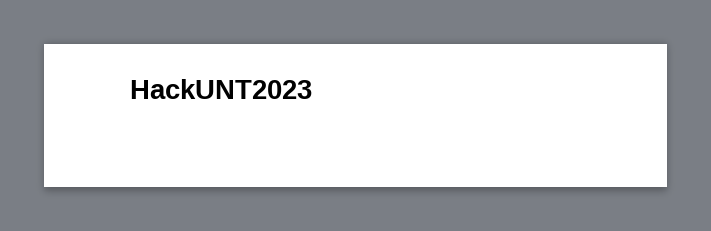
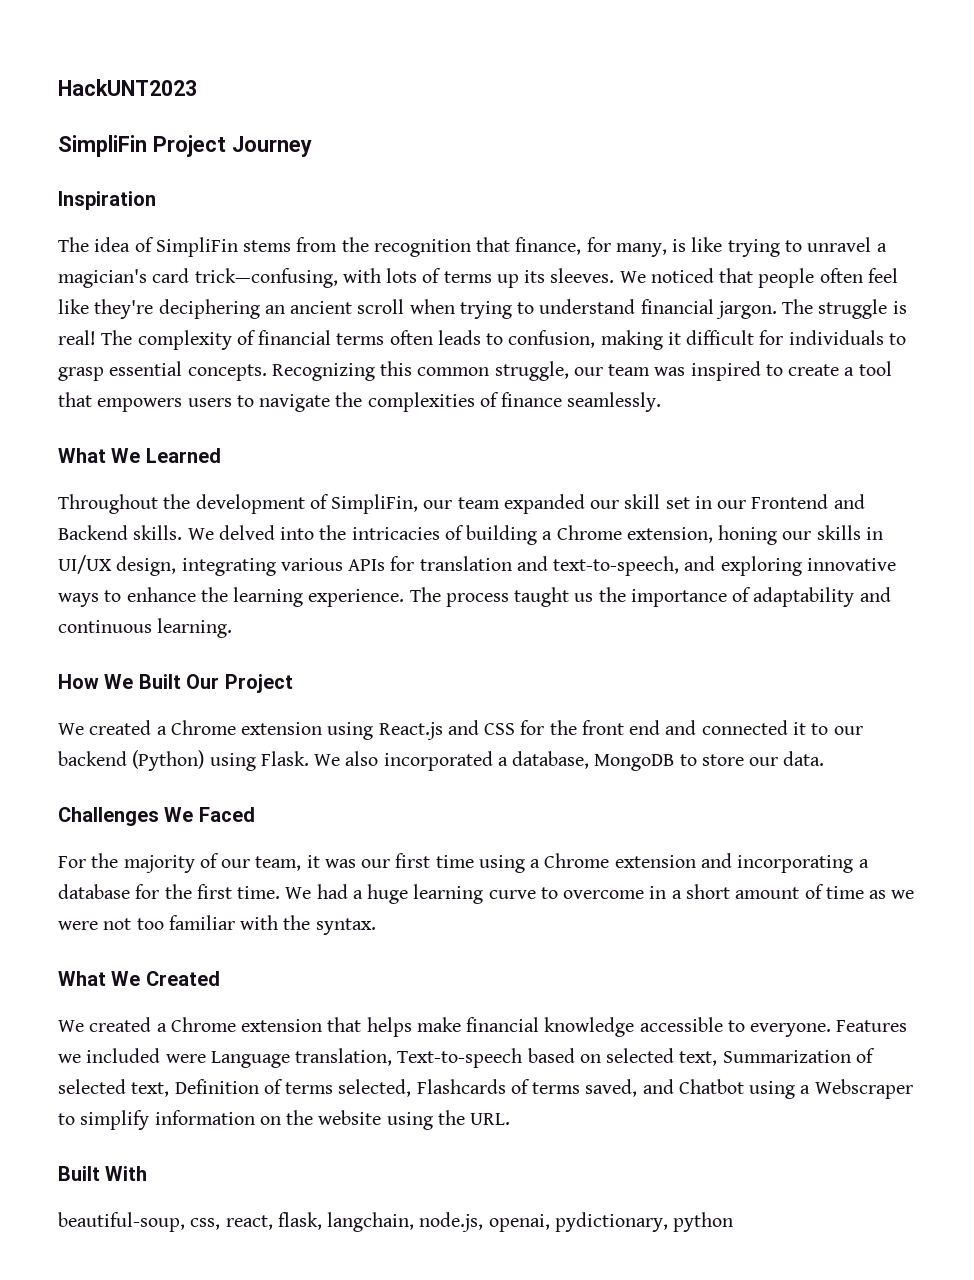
+ SimpliFin Project Journey
+ Inspiration
+ The idea of SimpliFin stems from the recognition that finance, for many, is like trying to unravel a magician's card trick—confusing, with lots of terms up its sleeves. We noticed that people often feel like they're deciphering an ancient scroll when trying to understand financial jargon. The struggle is real! The complexity of financial terms often leads to confusion, making it difficult for individuals to grasp essential concepts. Recognizing this common struggle, our team was inspired to create a tool that empowers users to navigate the complexities of finance seamlessly.
+ What We Learned
+ Throughout the development of SimpliFin, our team expanded our skill set in our Frontend and Backend skills. We delved into the intricacies of building a Chrome extension, honing our skills in UI/UX design, integrating various APIs for translation and text-to-speech, and exploring innovative ways to enhance the learning experience. The process taught us the importance of adaptability and continuous learning.
+ How We Built Our Project
+ We created a Chrome extension using React.js and CSS for the front end and connected it to our backend (Python) using Flask. We also incorporated a database, MongoDB to store our data.
+ Challenges We Faced
+ For the majority of our team, it was our first time using a Chrome extension and incorporating a database for the first time. We had a huge learning curve to overcome in a short amount of time as we were not too familiar with the syntax.
+ What We Created
+ We created a Chrome extension that helps make financial knowledge accessible to everyone. Features we included were Language translation, Text-to-speech based on selected text, Summarization of selected text, Definition of terms selected, Flashcards of terms saved, and Chatbot using a Webscraper to simplify information on the website using the URL.
+ Built With
+ beautiful-soup, css, react, flask, langchain, node.js, openai, pydictionary, python

